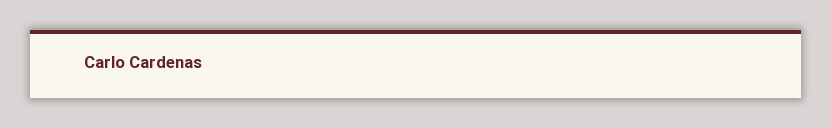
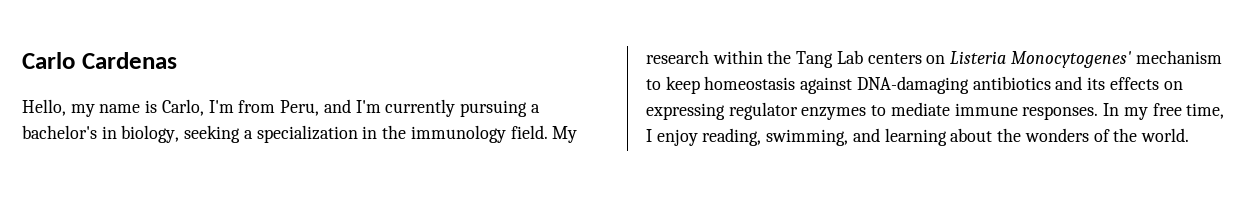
+ Hello, my name is Carlo, I'm from Peru, and I'm currently pursuing a bachelor's in biology, seeking a specialization in the immunology field. My research within the Tang Lab centers on Listeria Monocytogenes' mechanism to keep homeostasis against DNA-damaging antibiotics and its effects on expressing regulator enzymes to mediate immune responses. In my free time, I enjoy reading, swimming, and learning about the wonders of the world.

